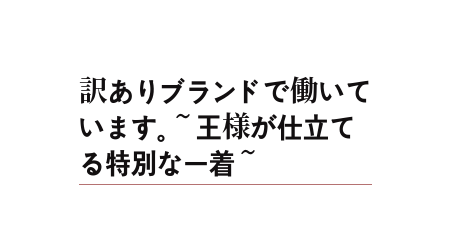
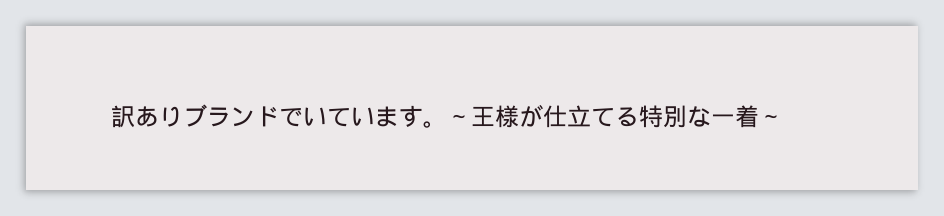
- 訳ありブランドで働いています。
+ 訳ありブランドでいています。

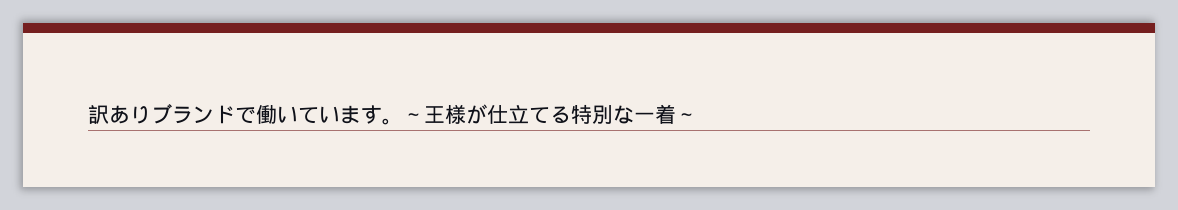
- 訳ありブランドでいています。
+ 訳ありブランドで働いています。

